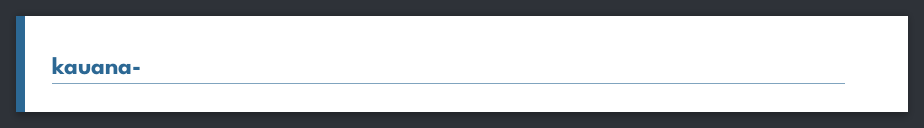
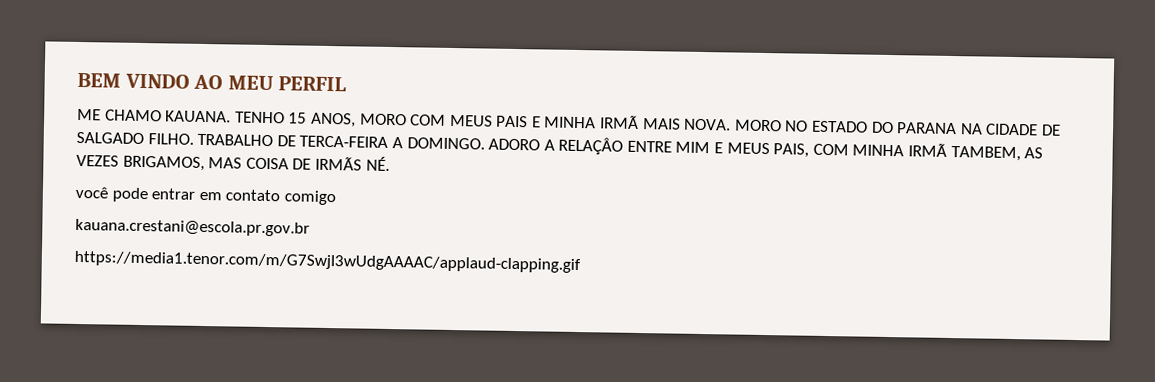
- kauana-
+ BEM VINDO AO MEU PERFIL
+ ME CHAMO KAUANA. TENHO 15 ANOS, MORO COM MEUS PAIS E MINHA IRMÃ MAIS NOVA. MORO NO ESTADO DO PARANA NA CIDADE DE SALGADO FILHO. TRABALHO DE TERCA-FEIRA A DOMINGO. ADORO A RELAÇÂO ENTRE MIM E MEUS PAIS, COM MINHA IRMÃ TAMBEM, AS VEZES BRIGAMOS, MAS COISA DE IRMÃS NÉ.
+ você pode entrar em contato comigo
+ kauana.crestani@escola.pr.gov.br
+ https://media1.tenor.com/m/G7SwjI3wUdgAAAAC/applaud-clapping.gif

